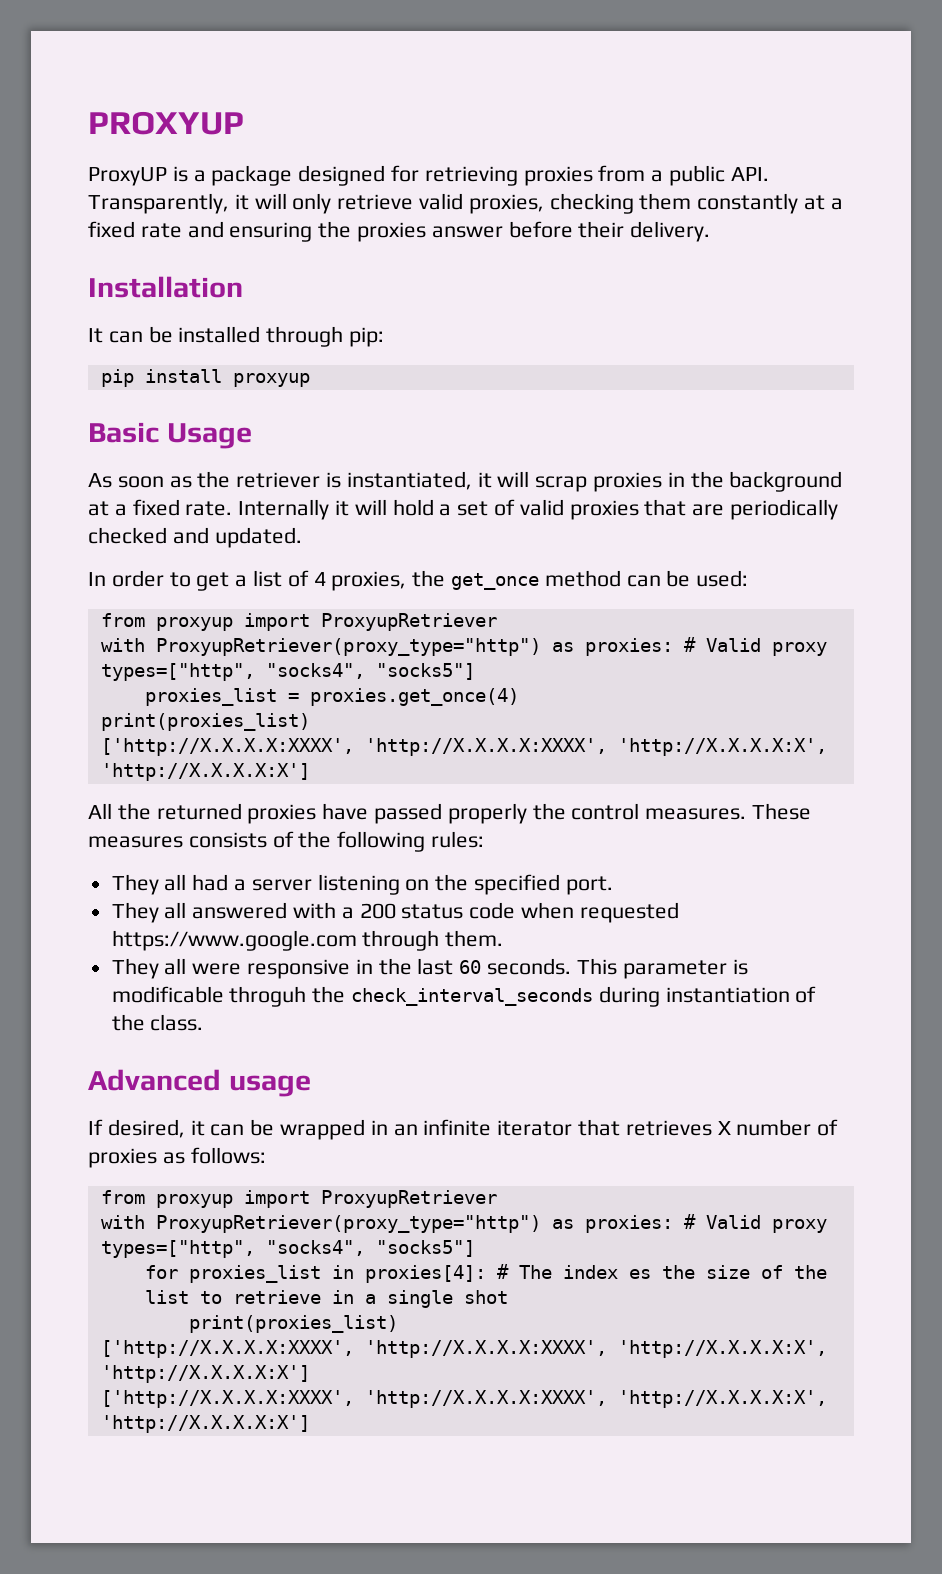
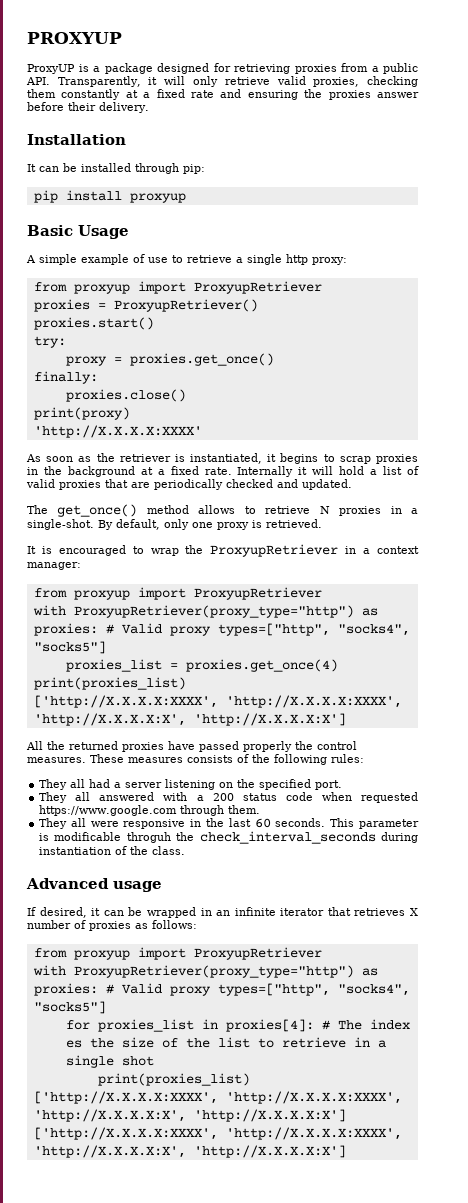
+ A simple example of use to retrieve a single http proxy:
+ from proxyup import ProxyupRetriever
+ proxies = ProxyupRetriever()
+ proxies.start()
+ try:
+ proxy = proxies.get_once()
+ finally:
+ proxies.close()
+ print(proxy)
+ 'http://X.X.X.X:XXXX'
- As soon as the retriever is instantiated, it will scrap proxies in the background at a fixed rate.
+ As soon as the retriever is instantiated, it begins to scrap proxies in the background at a fixed rate.
- Internally it will hold a set of valid proxies that are periodically checked and updated.
+ Internally it will hold a list of valid proxies that are periodically checked and updated.
- In order to get a list of 4 proxies, the get_once method can be used:
+ The get_once() method allows to retrieve N proxies in a single-shot. By default, only one proxy is retrieved.
+ It is encouraged to wrap the ProxyupRetriever in a context manager:

